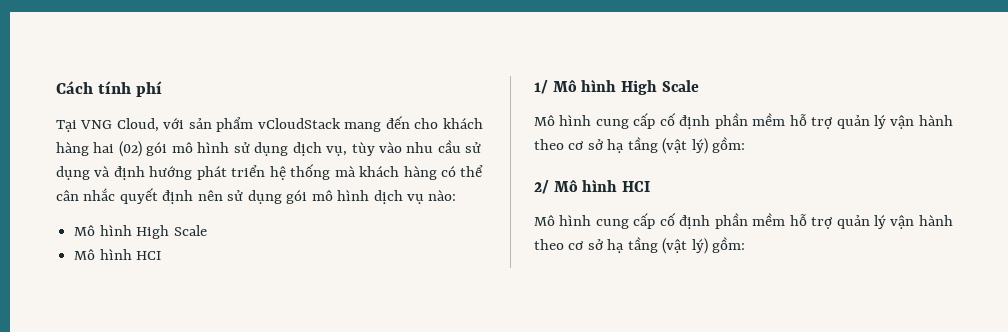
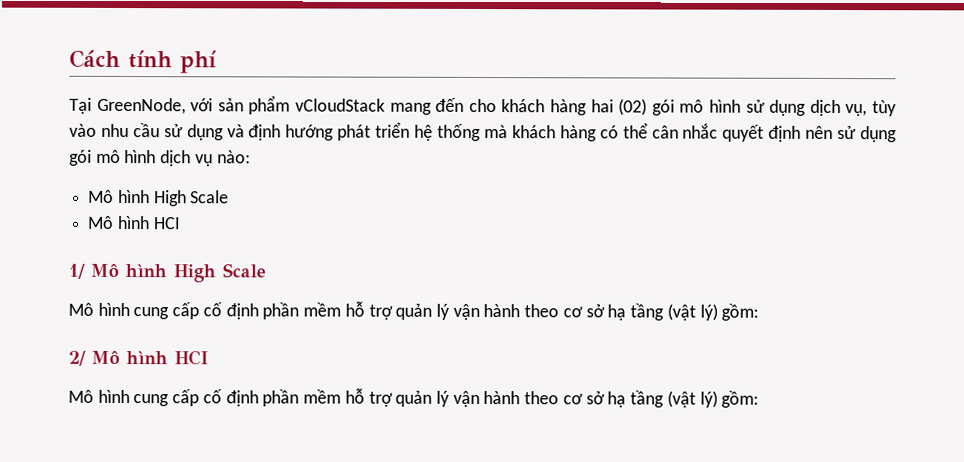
- Tại VNG Cloud, với sản phẩm vCloudStack mang đến cho khách hàng hai (02) gói mô hình sử dụng dịch vụ, tùy vào nhu cầu sử dụng và định hướng phát triển hệ thống mà khách hàng có thể cân nhắc quyết định nên sử dụng gói mô hình dịch vụ nào:
+ Tại GreenNode, với sản phẩm vCloudStack mang đến cho khách hàng hai (02) gói mô hình sử dụng dịch vụ, tùy vào nhu cầu sử dụng và định hướng phát triển hệ thống mà khách hàng có thể cân nhắc quyết định nên sử dụng gói mô hình dịch vụ nào:

